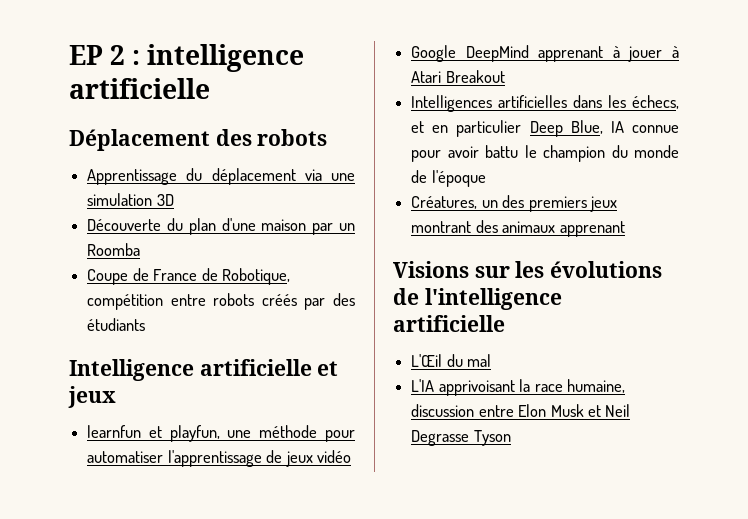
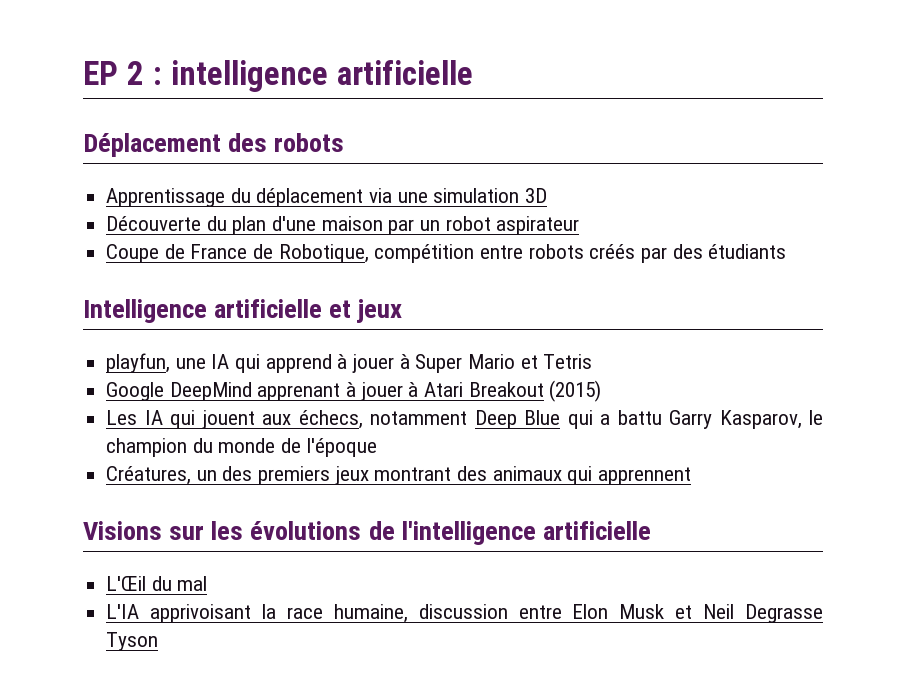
- Découverte du plan d'une maison par un Roomba
+ Découverte du plan d'une maison par un robot aspirateur
- learnfun et playfun, une méthode pour automatiser l'apprentissage de jeux vidéo
+ playfun, une IA qui apprend à jouer à Super Mario et Tetris
- Google DeepMind apprenant à jouer à Atari Breakout
- Intelligences artificielles dans les échecs, et en particulier Deep Blue, IA connue pour avoir battu le champion du monde de l'époque
+ Google DeepMind apprenant à jouer à Atari Breakout (2015)
+ Les IA qui jouent aux échecs, notamment Deep Blue qui a battu Garry Kasparov, le champion du monde de l'époque
- Créatures, un des premiers jeux montrant des animaux apprenant
+ Créatures, un des premiers jeux montrant des animaux qui apprennent

